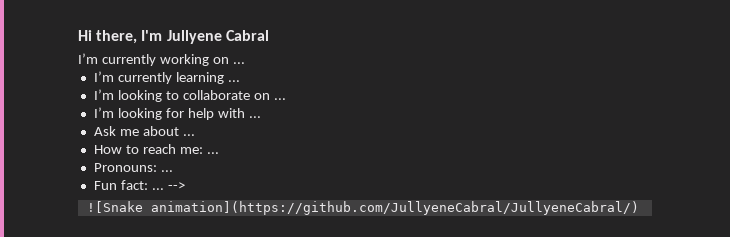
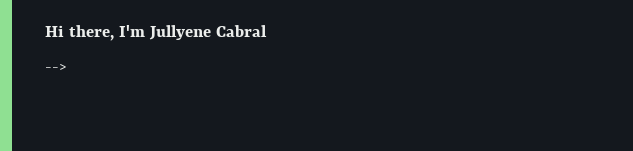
- I’m currently working on ...
- I’m currently learning ...
- I’m looking to collaborate on ...
- I’m looking for help with ...
- Ask me about ...
- How to reach me: ...
- Pronouns: ...
- Fun fact: ...
- ![Snake animation](https://github.com/JullyeneCabral/JullyeneCabral/)

